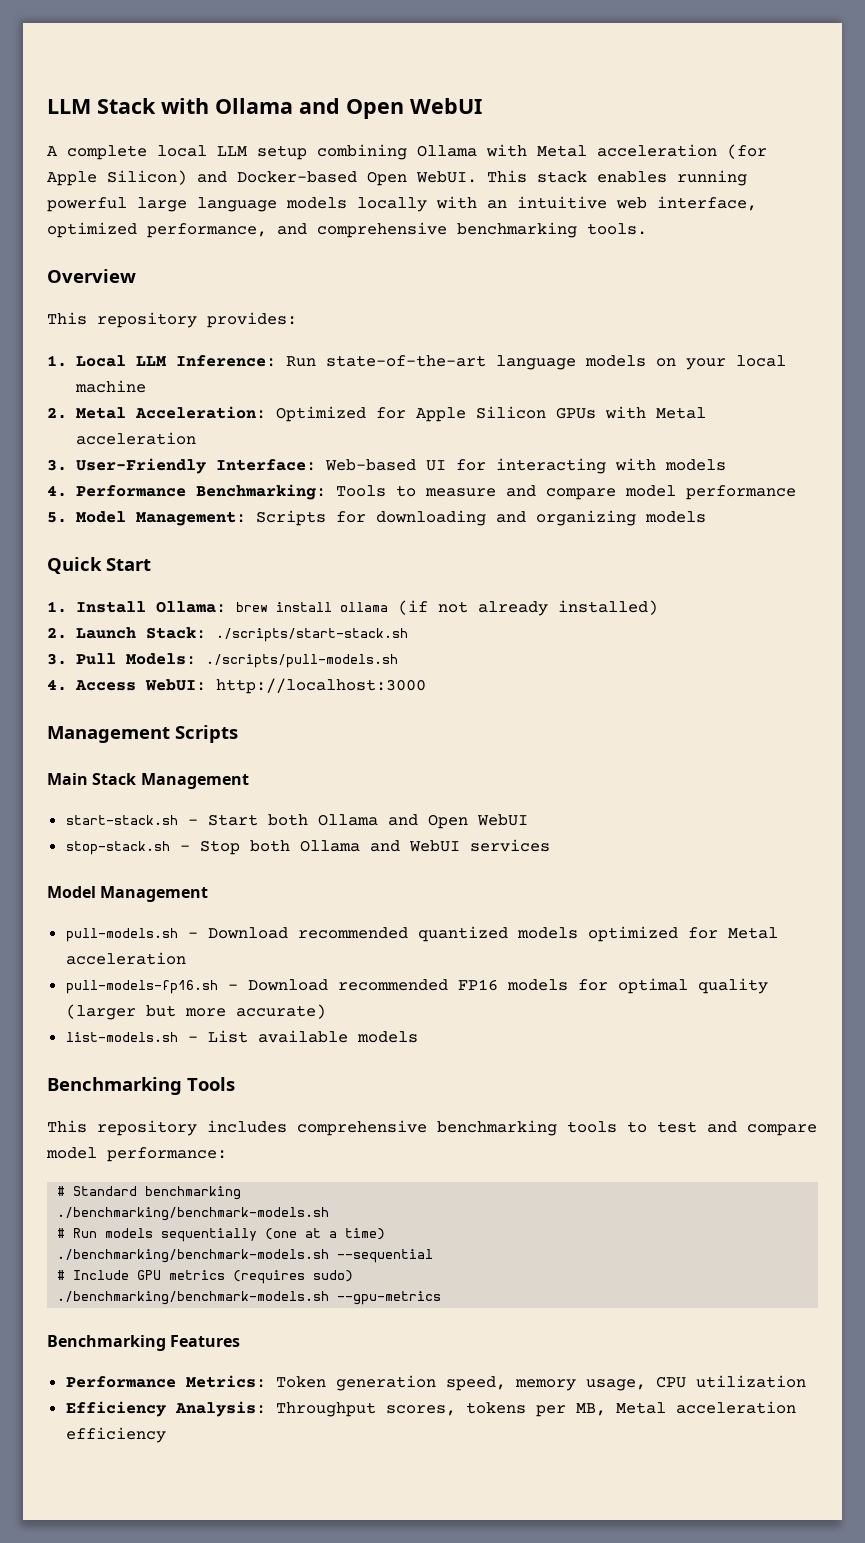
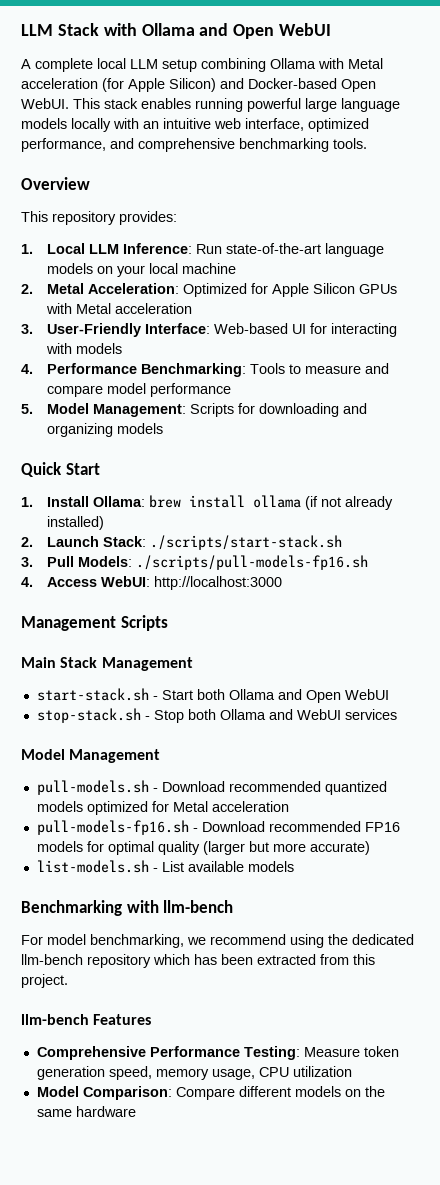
- 3. Pull Models: ./scripts/pull-models.sh
+ 3. Pull Models: ./scripts/pull-models-fp16.sh
- Benchmarking Tools
- This repository includes comprehensive benchmarking tools to test and compare model performance:
- # Standard benchmarking
- ./benchmarking/benchmark-models.sh
- # Run models sequentially (one at a time)
- ./benchmarking/benchmark-models.sh --sequential
- # Include GPU metrics (requires sudo)
- ./benchmarking/benchmark-models.sh --gpu-metrics
- Benchmarking Features
- Performance Metrics: Token generation speed, memory usage, CPU utilization
+ Benchmarking with llm-bench
+ For model benchmarking, we recommend using the dedicated llm-bench repository which has been extracted from this project.
+ llm-bench Features
+ Comprehensive Performance Testing: Measure token generation speed, memory usage, CPU utilization
- Efficiency Analysis: Throughput scores, tokens per MB, Metal acceleration efficiency
+ Model Comparison: Compare different models on the same hardware

